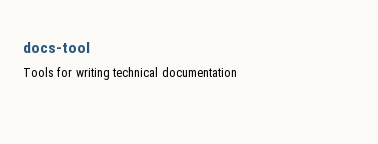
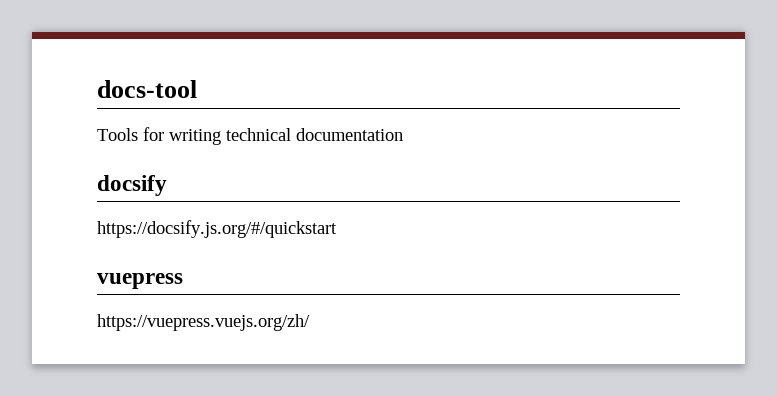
+ docsify
+ https://docsify.js.org/#/quickstart
+ vuepress
+ https://vuepress.vuejs.org/zh/

